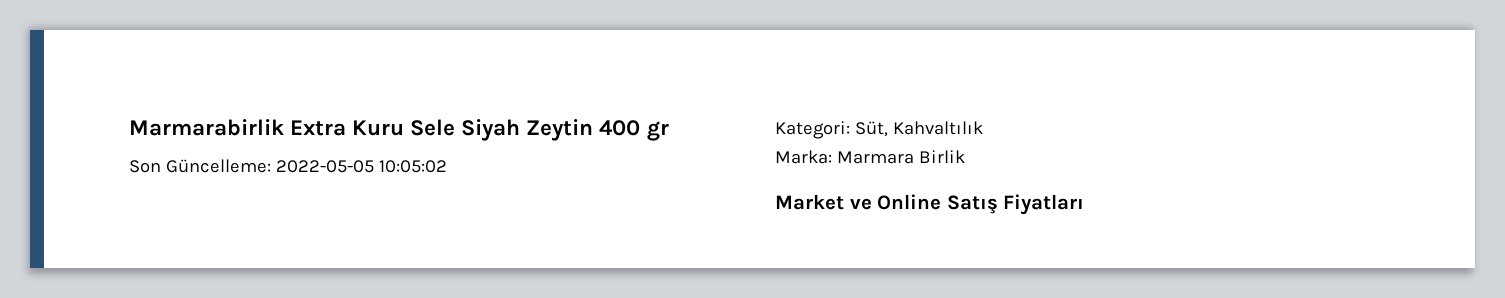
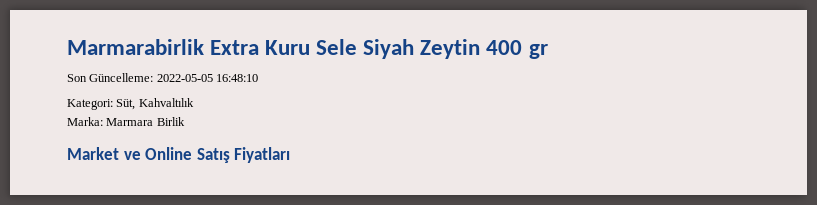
- Son Güncelleme: 2022-05-05 10:05:02
+ Son Güncelleme: 2022-05-05 16:48:10

